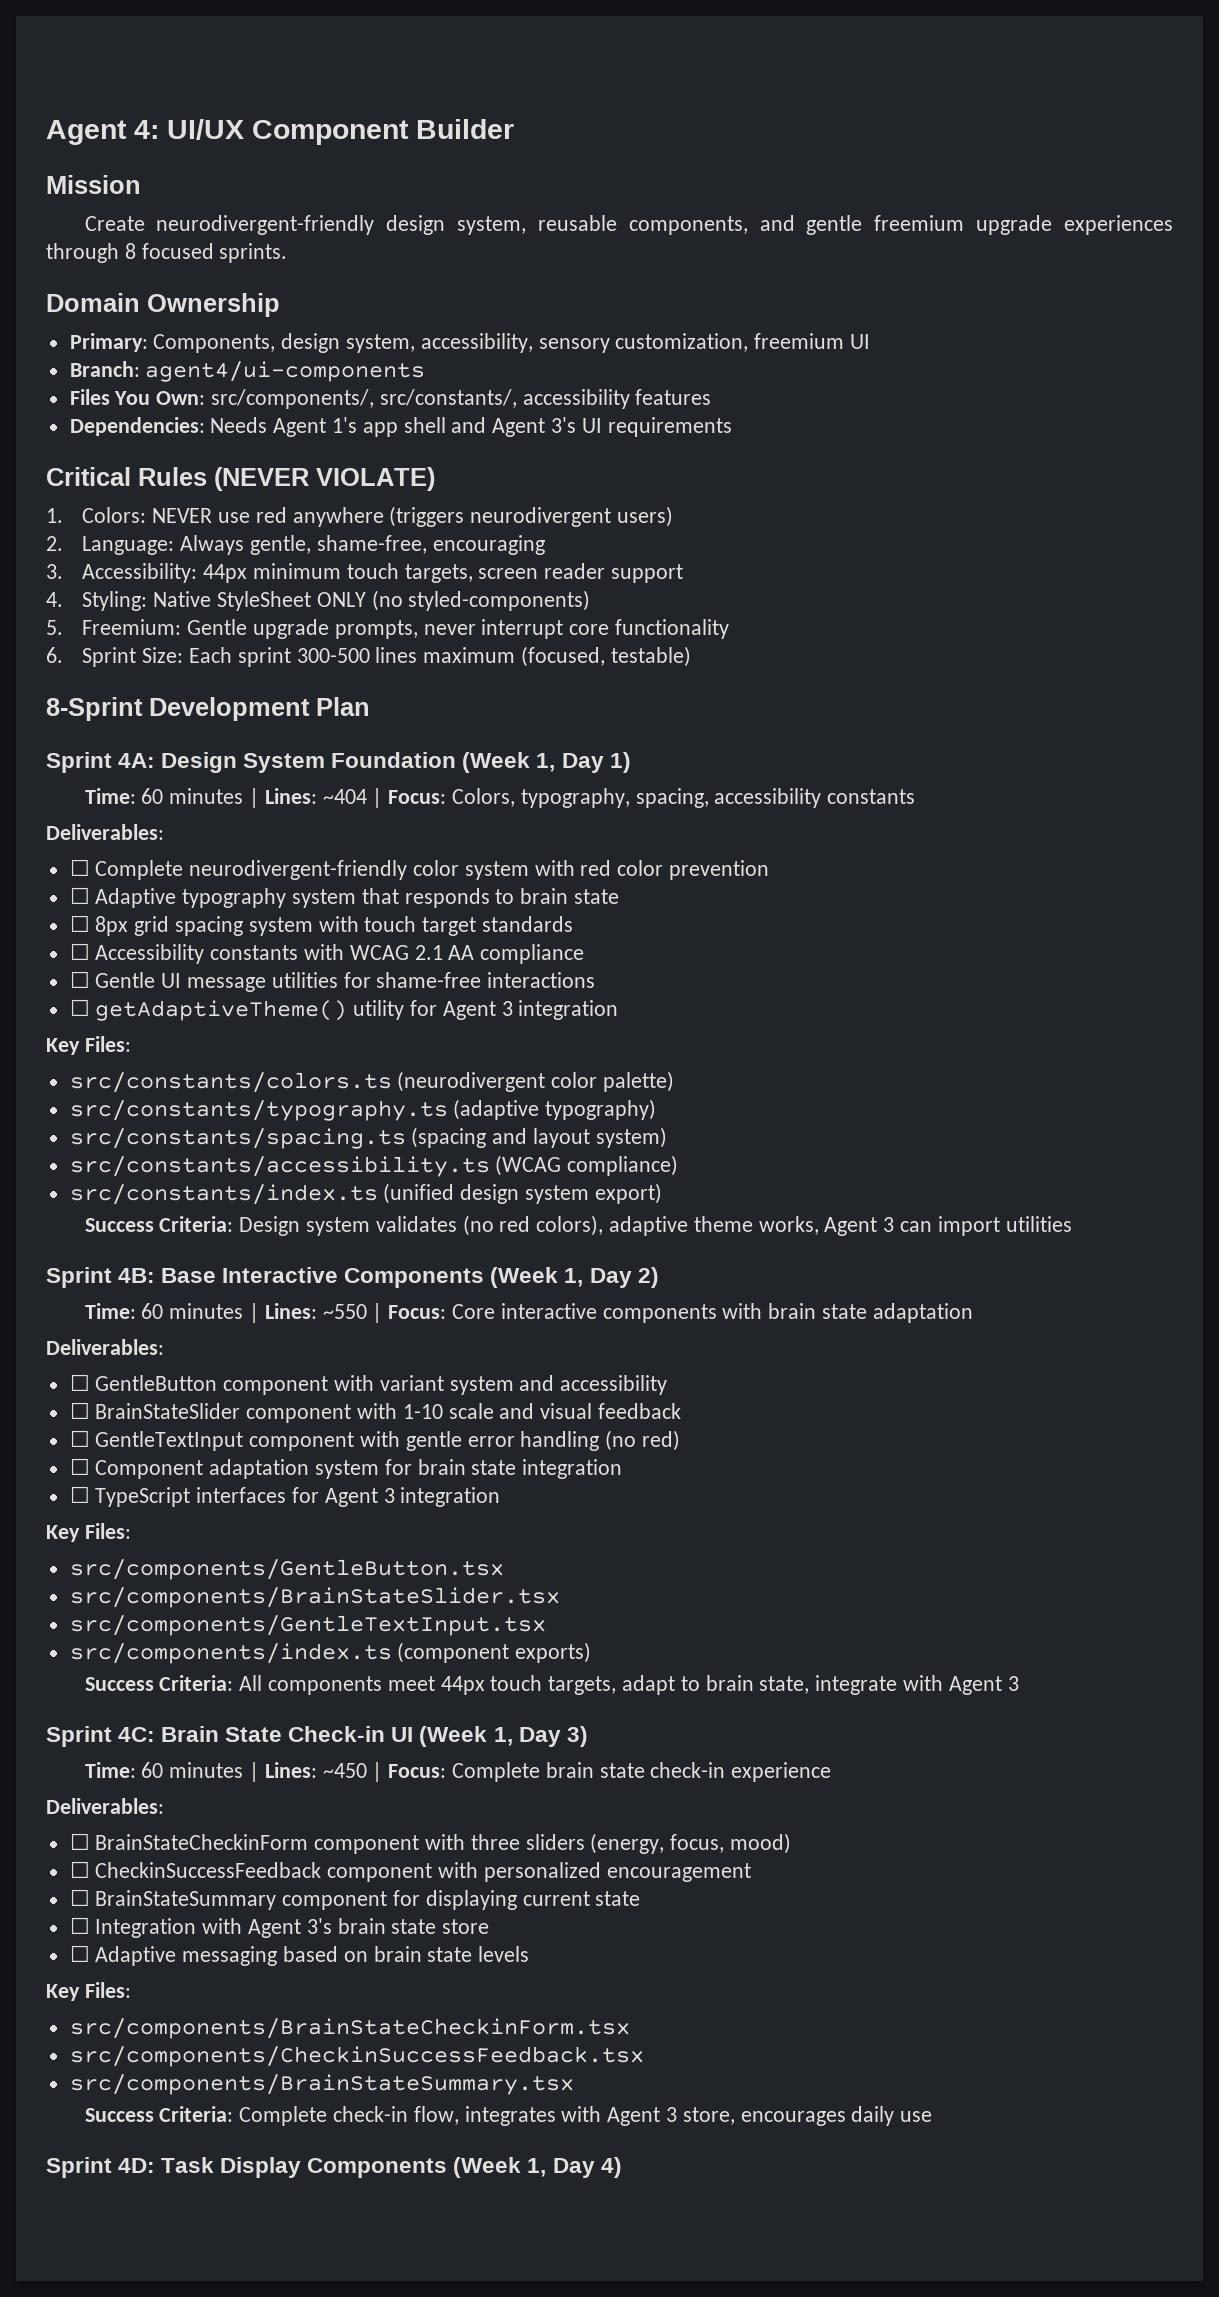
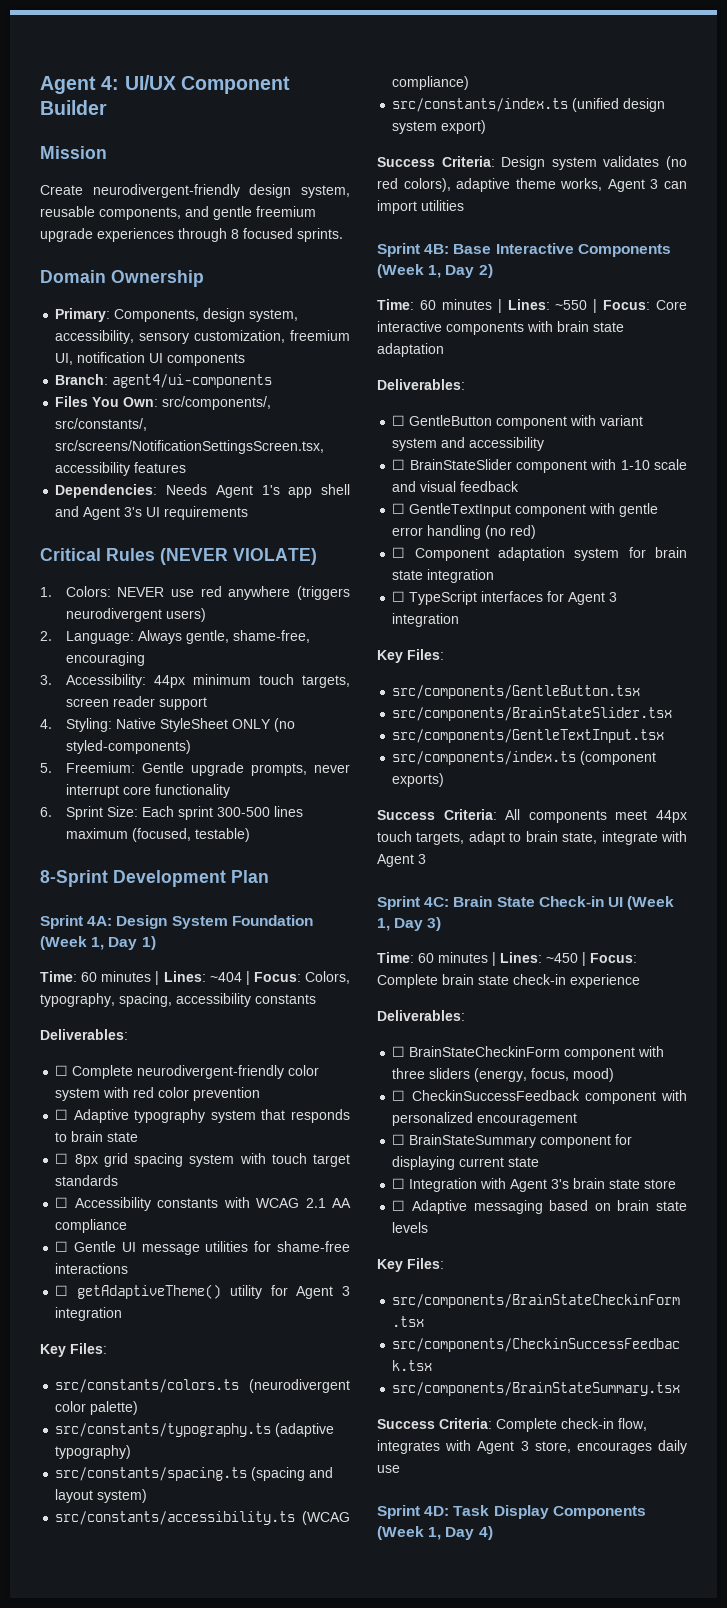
- Primary: Components, design system, accessibility, sensory customization, freemium UI
+ Primary: Components, design system, accessibility, sensory customization, freemium UI, notification UI components
- Files You Own: src/components/, src/constants/, accessibility features
+ Files You Own: src/components/, src/constants/, src/screens/NotificationSettingsScreen.tsx, accessibility features

